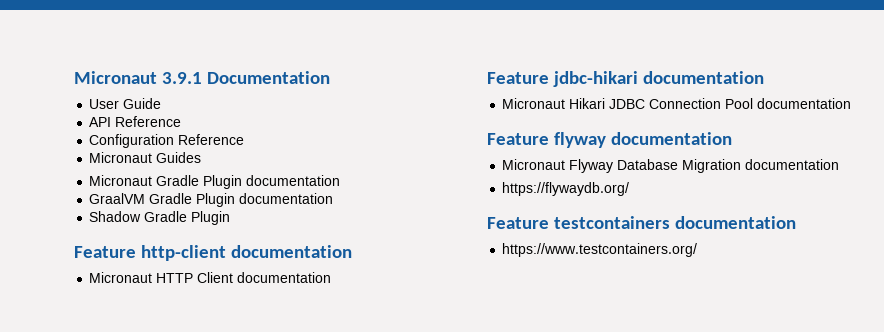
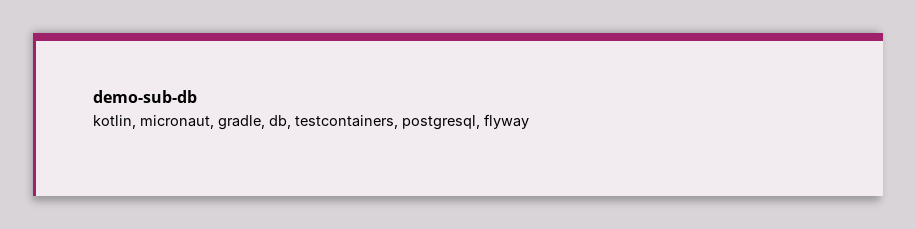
- Micronaut 3.9.1 Documentation
- User Guide
- API Reference
- Configuration Reference
- Micronaut Guides
- Micronaut Gradle Plugin documentation
- GraalVM Gradle Plugin documentation
- Shadow Gradle Plugin
- Feature http-client documentation
- Micronaut HTTP Client documentation
- Feature jdbc-hikari documentation
- Micronaut Hikari JDBC Connection Pool documentation
- Feature flyway documentation
- Micronaut Flyway Database Migration documentation
- https://flywaydb.org/
- Feature testcontainers documentation
- https://www.testcontainers.org/
+ demo-sub-db
+ kotlin, micronaut, gradle, db, testcontainers, postgresql, flyway

